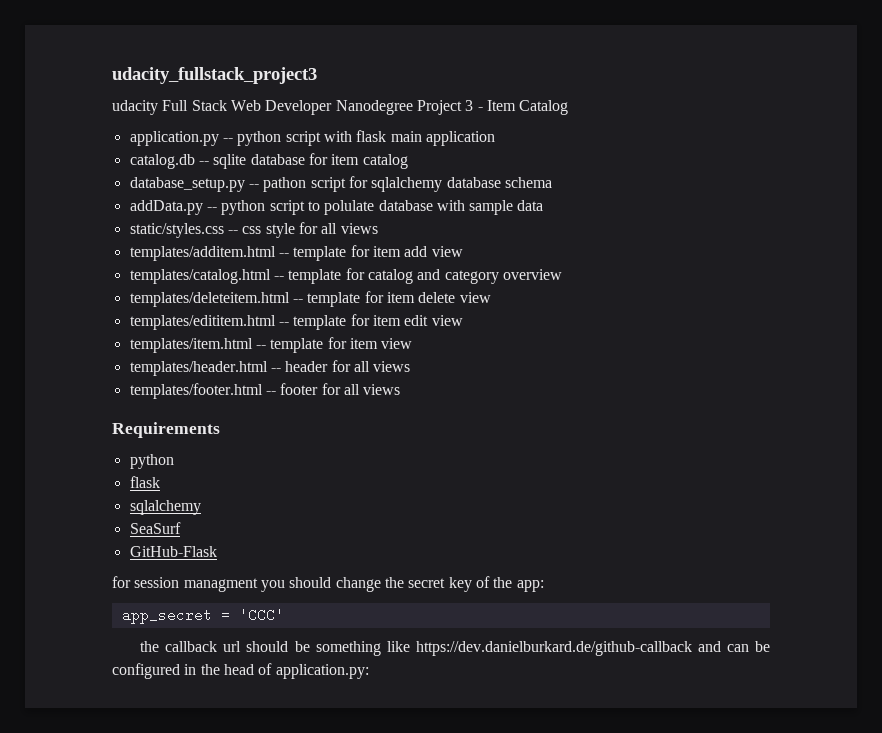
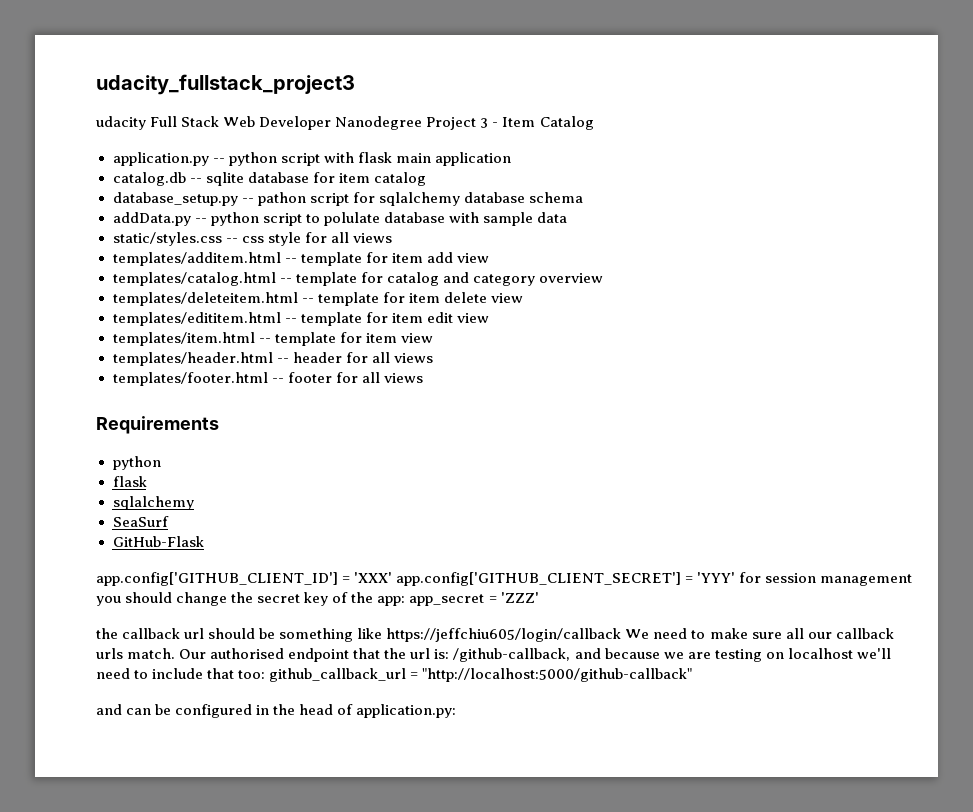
- for session managment you should change the secret key of the app:
- app_secret = 'CCC'
+ app.config['GITHUB_CLIENT_ID'] = 'XXX' app.config['GITHUB_CLIENT_SECRET'] = 'YYY' for session management you should change the secret key of the app: app_secret = 'ZZZ'
- the callback url should be something like https://dev.danielburkard.de/github-callback and can be configured in the head of application.py:
+ the callback url should be something like https://jeffchiu605/login/callback We need to make sure all our callback urls match. Our authorised endpoint that the url is: /github-callback, and because we are testing on localhost we'll need to include that too: github_callback_url = "http://localhost:5000/github-callback"
+ and can be configured in the head of application.py:

